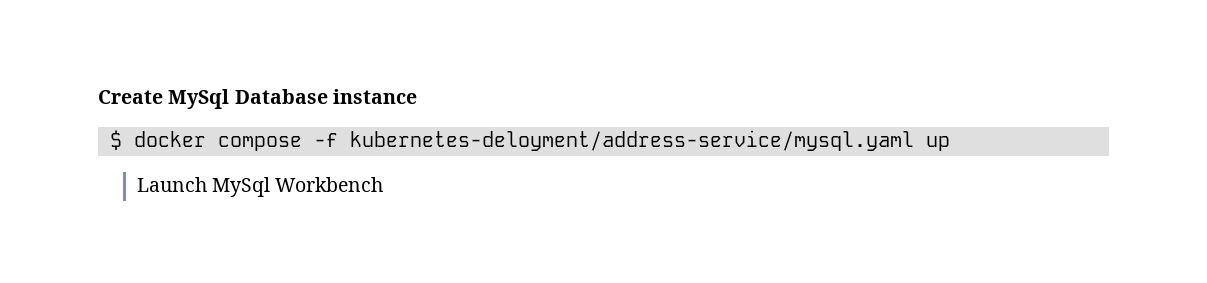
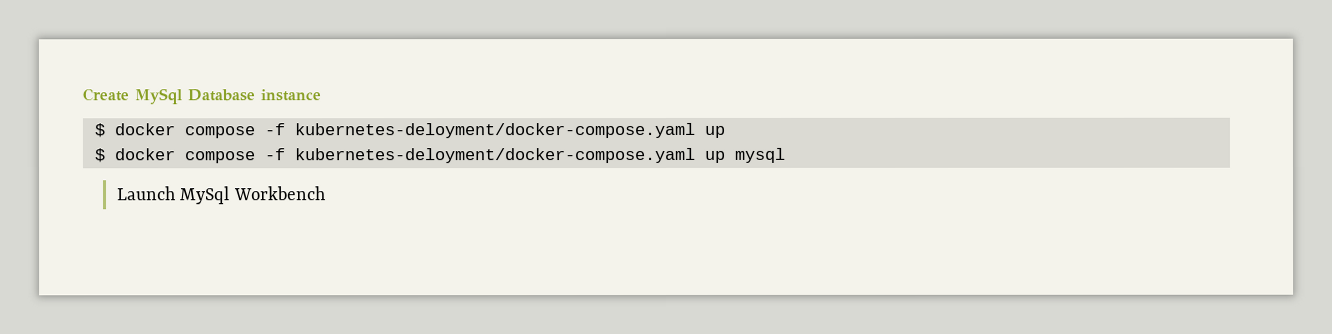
  Create MySql Database instance
- $ docker compose -f kubernetes-deloyment/address-service/mysql.yaml up
+ $ docker compose -f kubernetes-deloyment/docker-compose.yaml up
+ $ docker compose -f kubernetes-deloyment/docker-compose.yaml up mysql

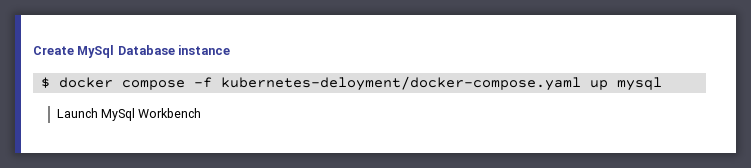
  Create MySql Database instance
- $ docker compose -f kubernetes-deloyment/docker-compose.yaml up

